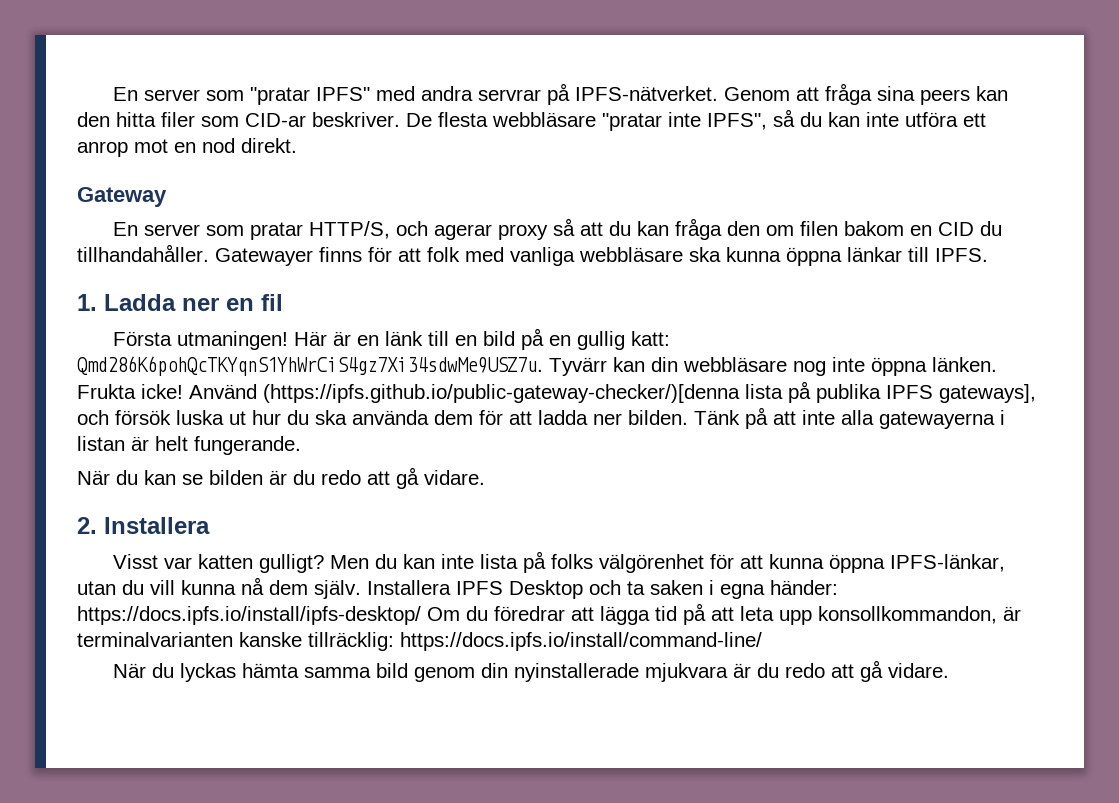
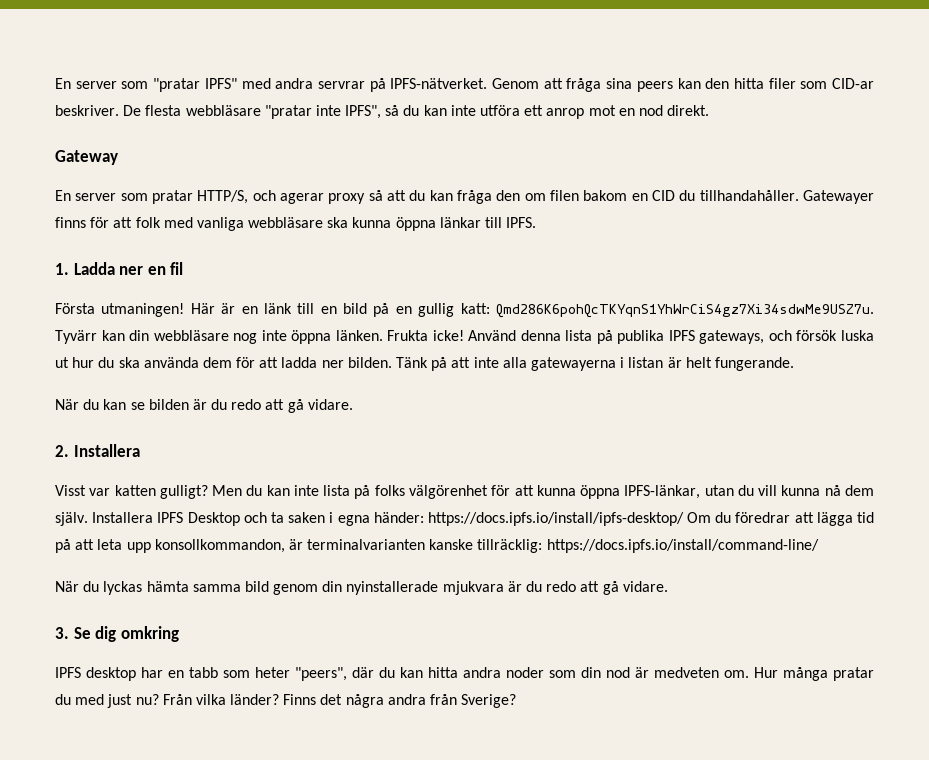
- Använd (https://ipfs.github.io/public-gateway-checker/)[denna lista på publika IPFS gateways], och försök luska ut hur du ska använda dem för att ladda ner bilden.
+ Använd denna lista på publika IPFS gateways, och försök luska ut hur du ska använda dem för att ladda ner bilden.
+ 3. Se dig omkring
+ IPFS desktop har en tabb som heter "peers", där du kan hitta andra noder som din nod är medveten om. Hur många pratar du med just nu? Från vilka länder? Finns det några andra från Sverige?

